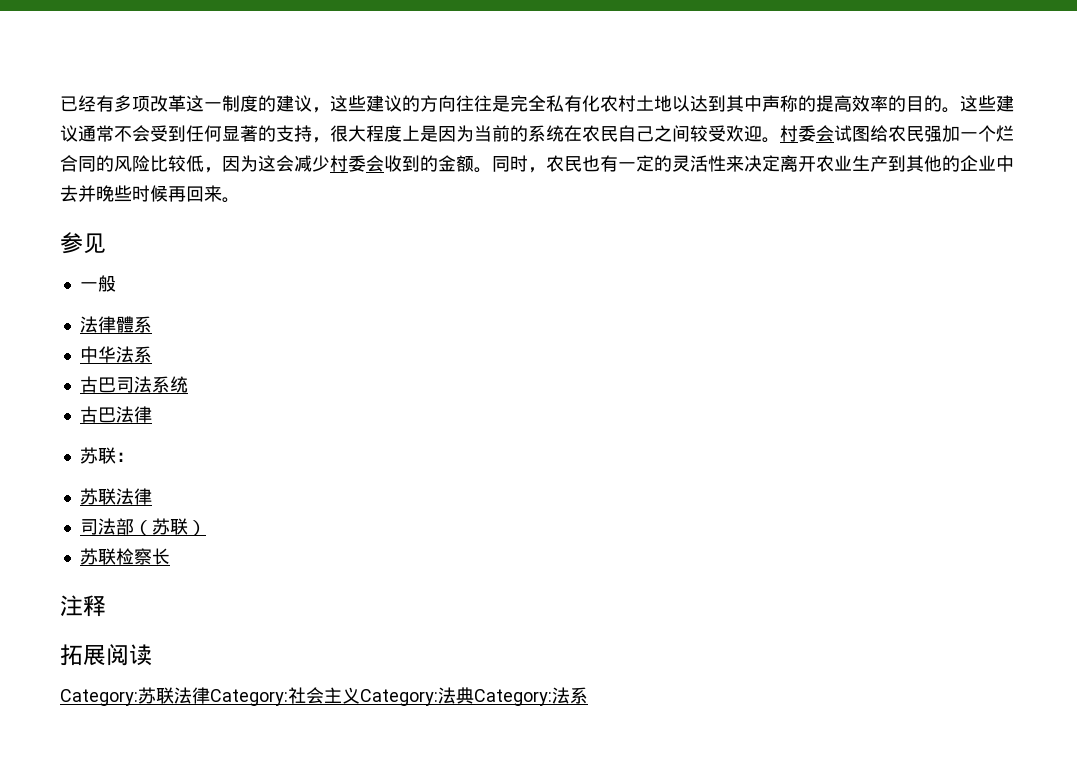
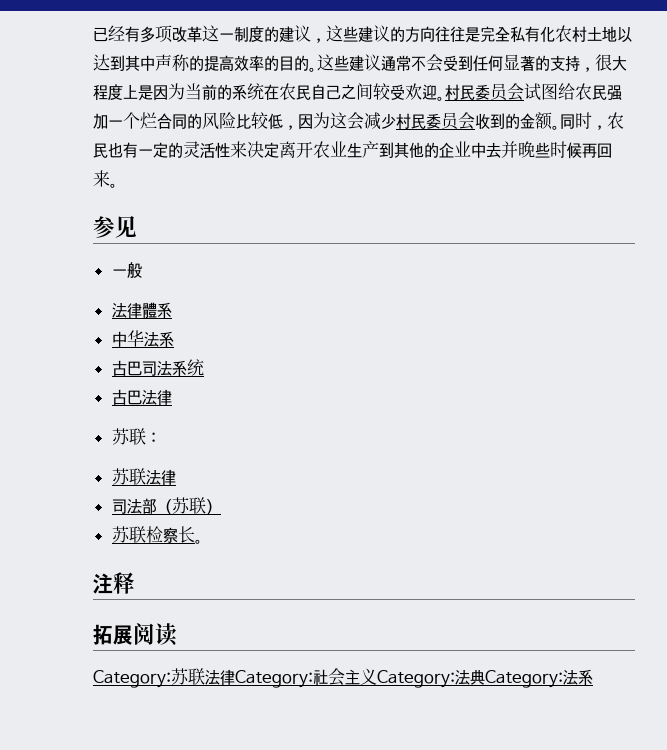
- 村委会试图给农民强加一个烂合同的风险比较低，因为这会减少村委会收到的金额。
+ 村民委员会试图给农民强加一个烂合同的风险比较低，因为这会减少村民委员会收到的金额。
- 苏联检察长
+ 苏联检察长。

